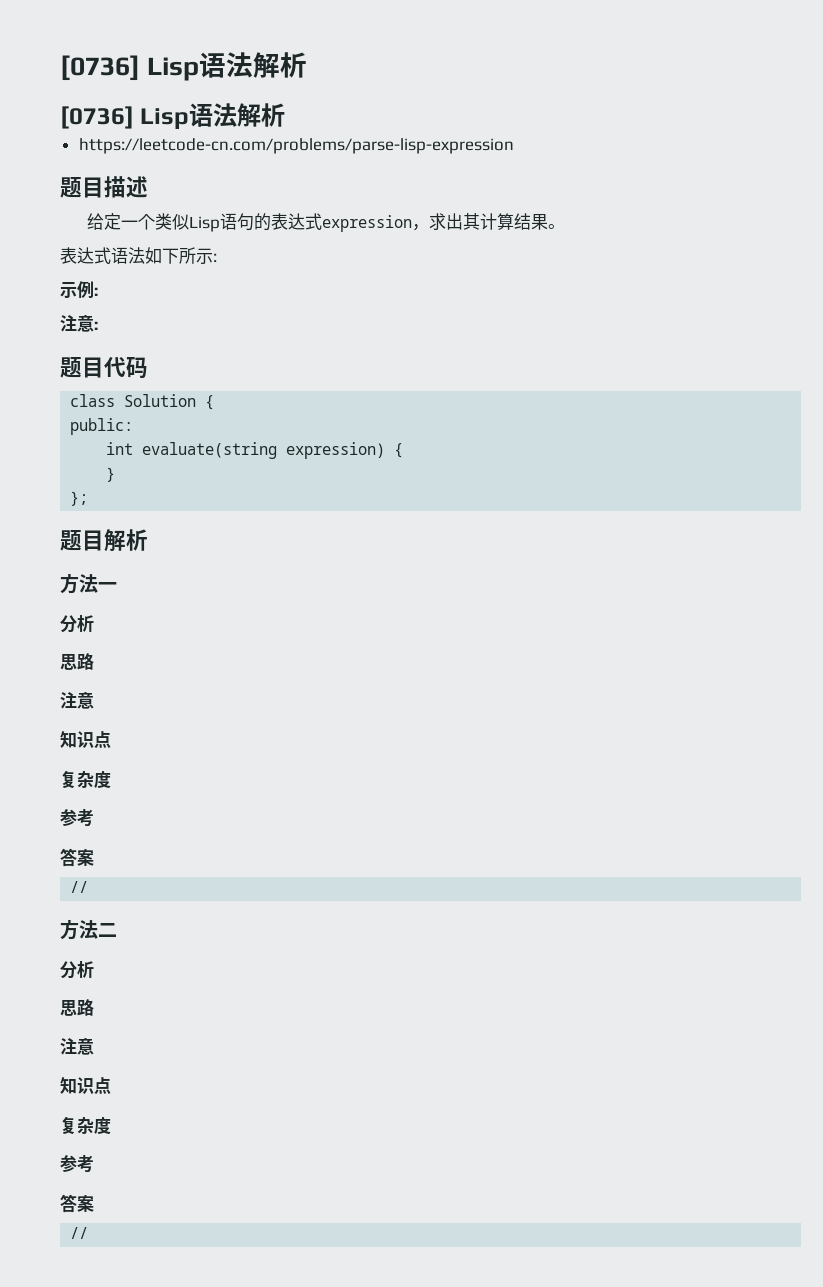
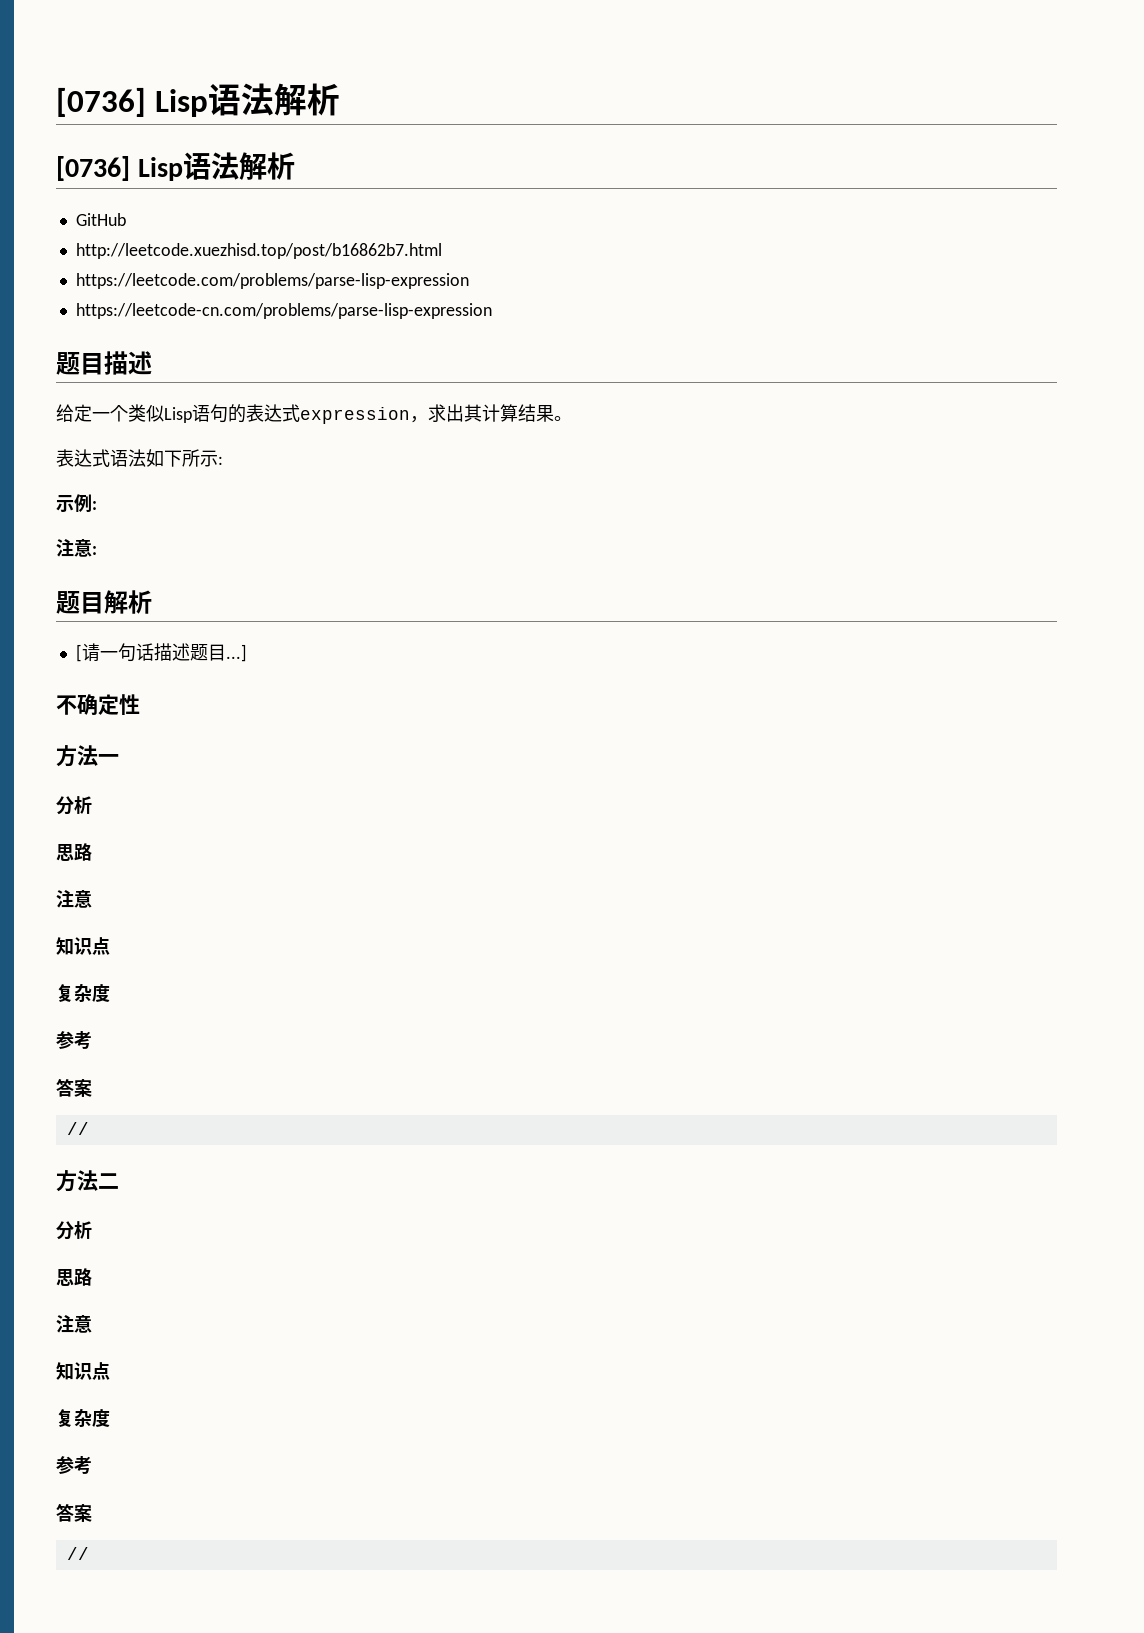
+ GitHub
+ http://leetcode.xuezhisd.top/post/b16862b7.html
+ https://leetcode.com/problems/parse-lisp-expression
- 题目代码
- class Solution {
- public:
- int evaluate(string expression) {
- }
- };
  题目解析
+ [请一句话描述题目...]
+ 不确定性

